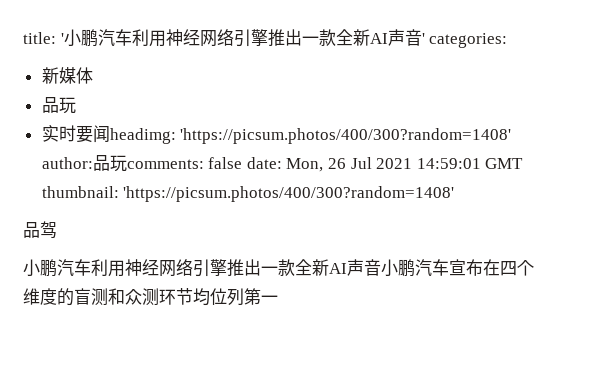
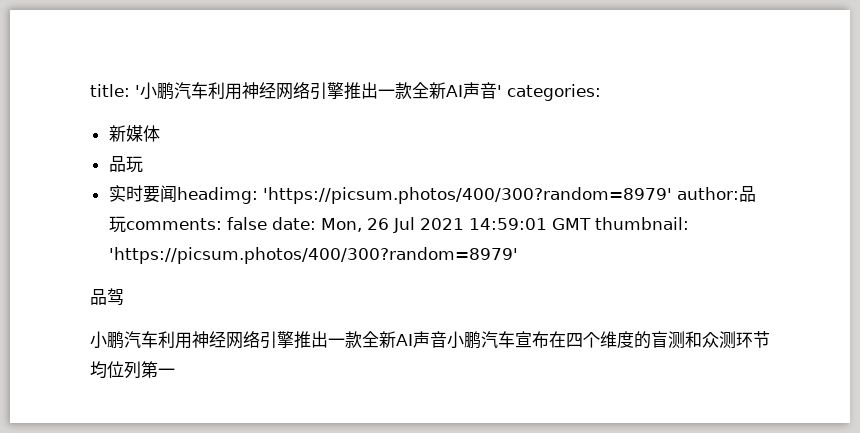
- 实时要闻headimg: 'https://picsum.photos/400/300?random=1408' author:品玩comments: false date: Mon, 26 Jul 2021 14:59:01 GMT thumbnail: 'https://picsum.photos/400/300?random=1408'
+ 实时要闻headimg: 'https://picsum.photos/400/300?random=8979' author:品玩comments: false date: Mon, 26 Jul 2021 14:59:01 GMT thumbnail: 'https://picsum.photos/400/300?random=8979'

